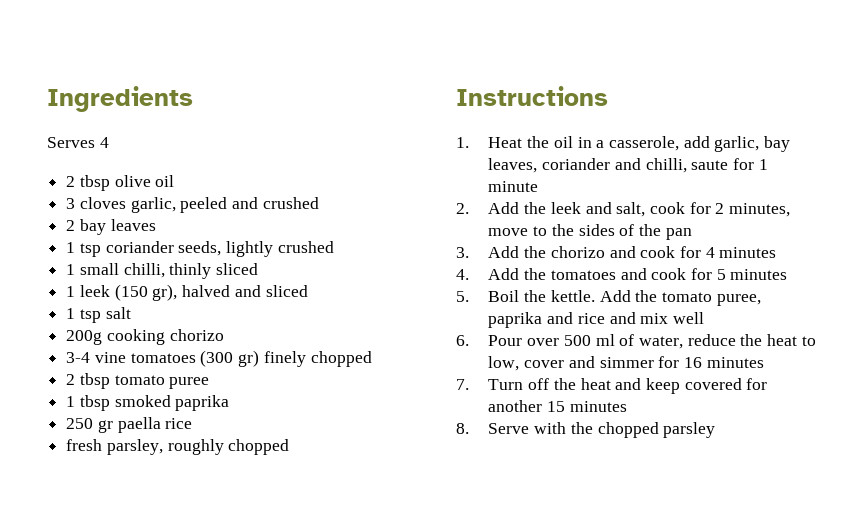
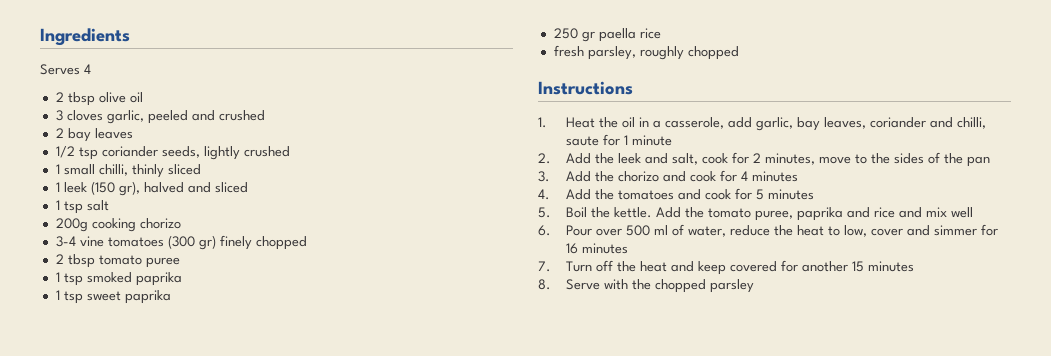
- 1 tsp coriander seeds, lightly crushed
+ 1/2 tsp coriander seeds, lightly crushed
- 1 tbsp smoked paprika
+ 1 tsp smoked paprika
+ 1 tsp sweet paprika

